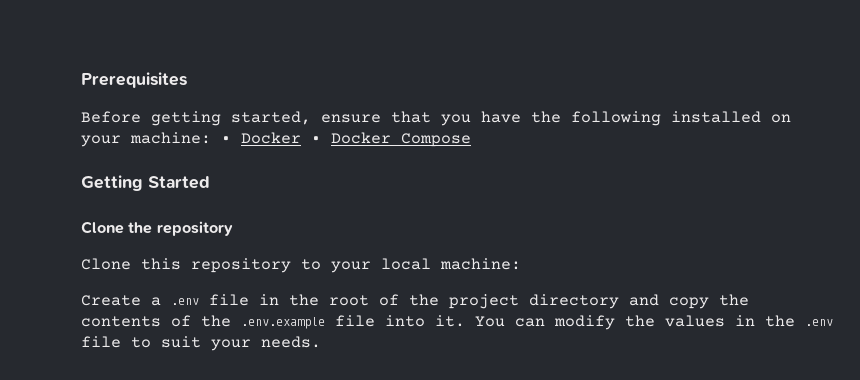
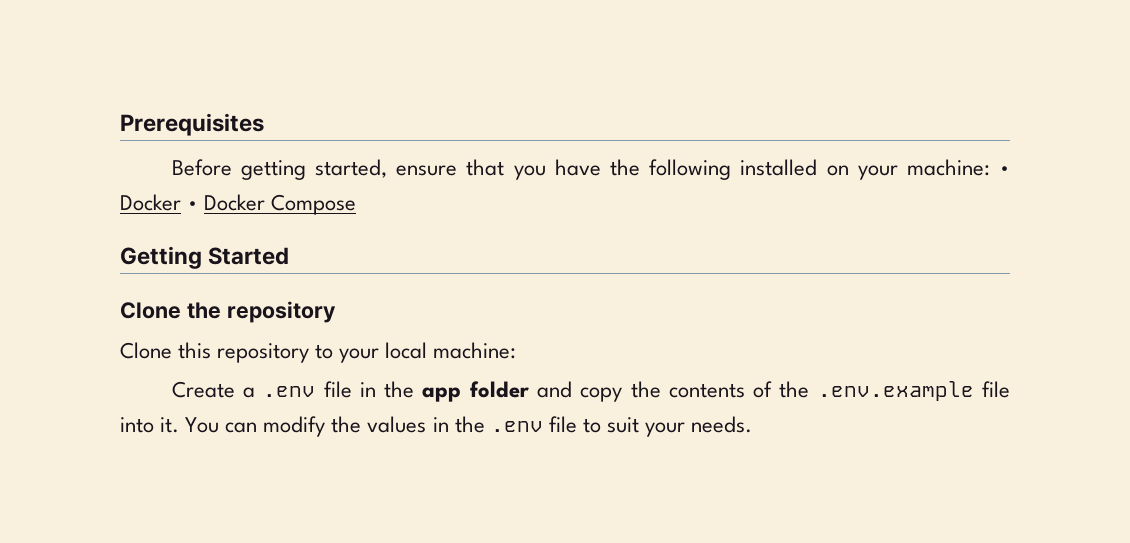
- Create a .env file in the root of the project directory and copy the contents of the .env.example file into it.
+ Create a .env file in the app folder and copy the contents of the .env.example file into it.

